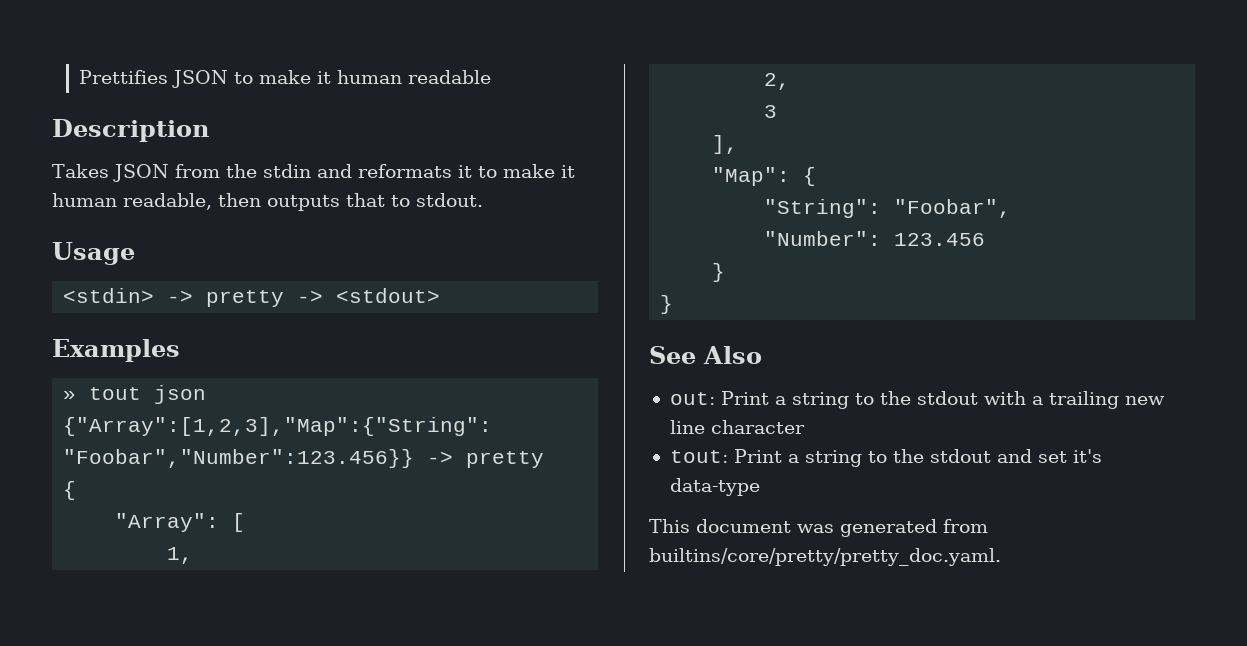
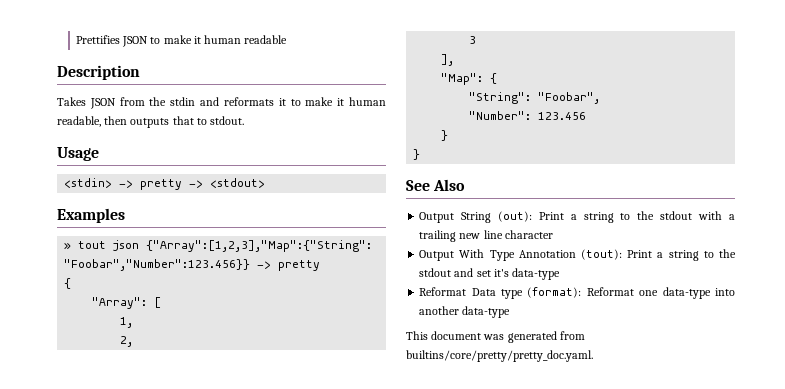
- out: Print a string to the stdout with a trailing new line character
+ Output String (out): Print a string to the stdout with a trailing new line character
- tout: Print a string to the stdout and set it's data-type
+ Output With Type Annotation (tout): Print a string to the stdout and set it's data-type
+ Reformat Data type (format): Reformat one data-type into another data-type

